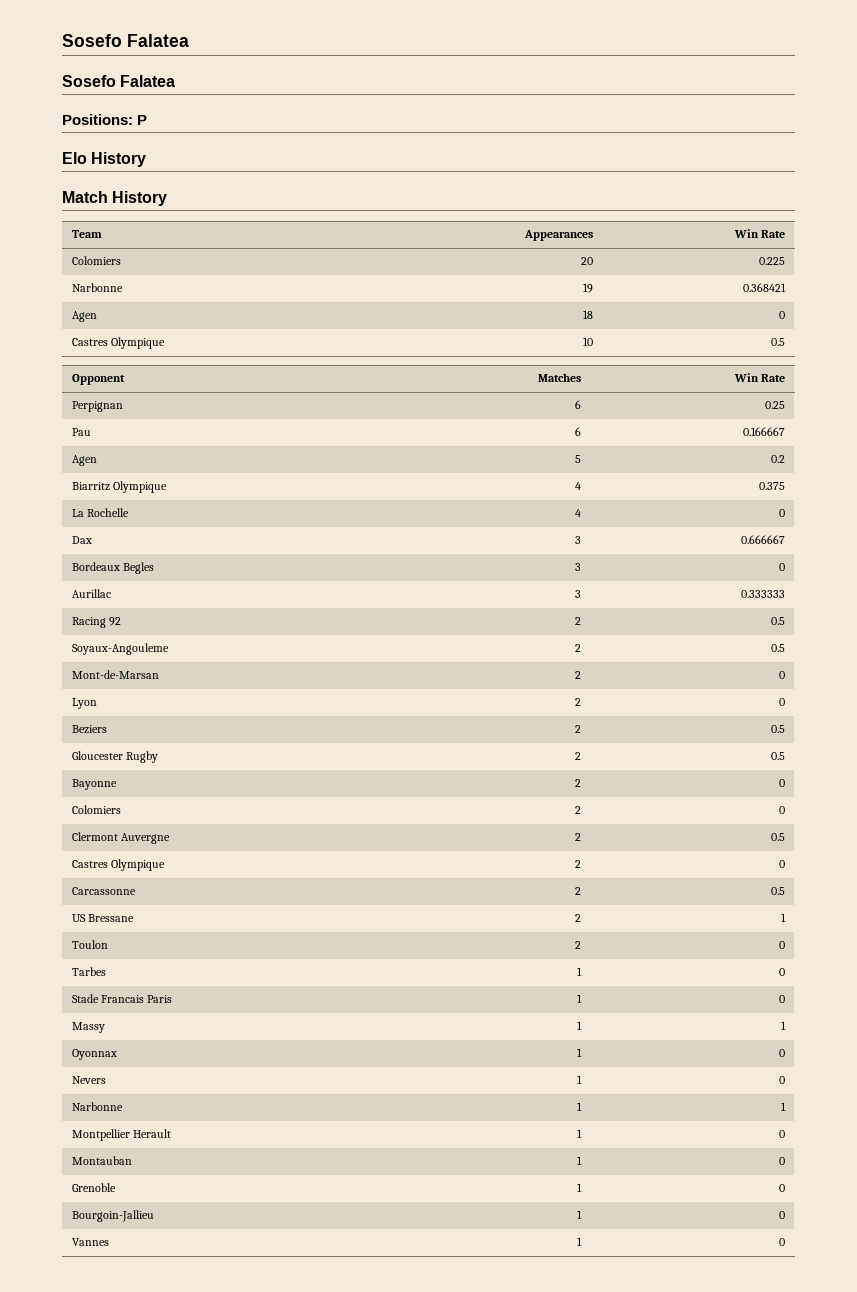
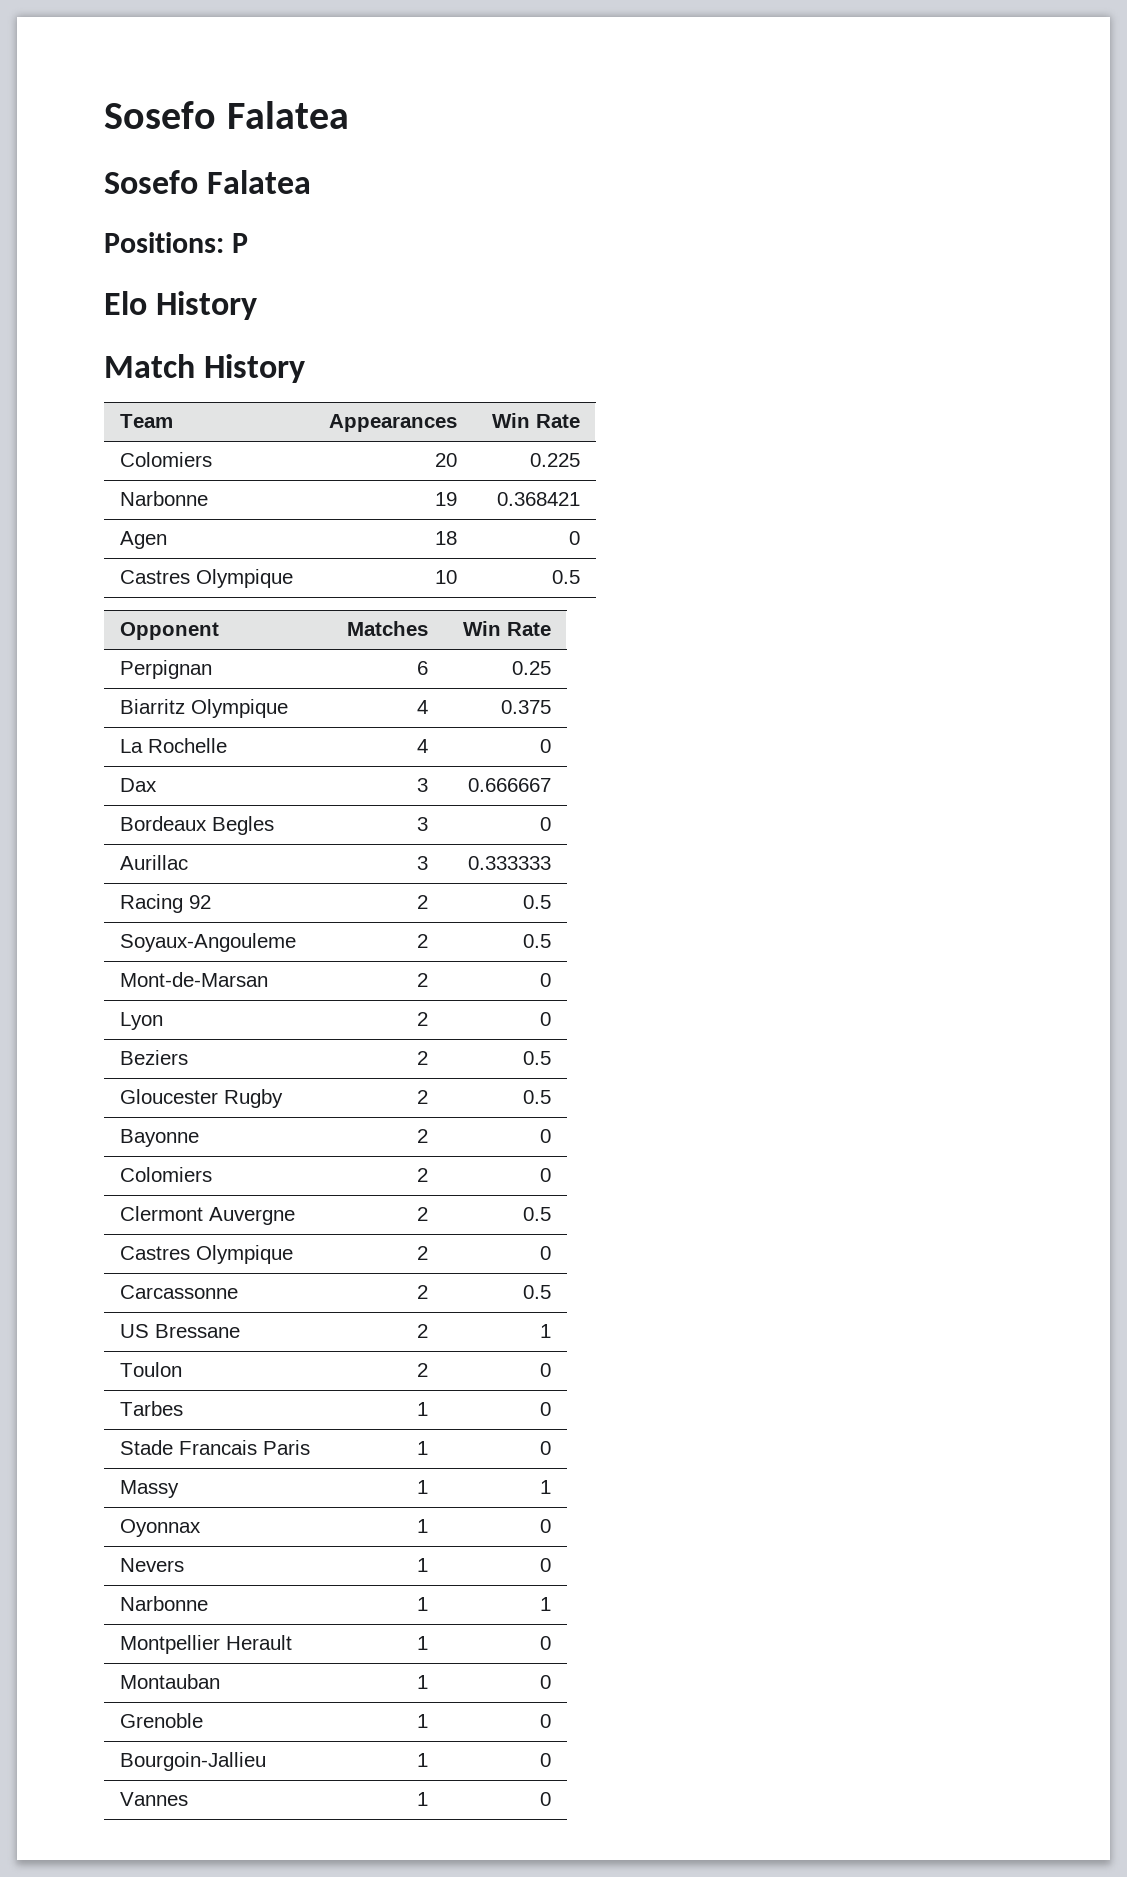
- Pau | 6 | 0.166667
- Agen | 5 | 0.2

